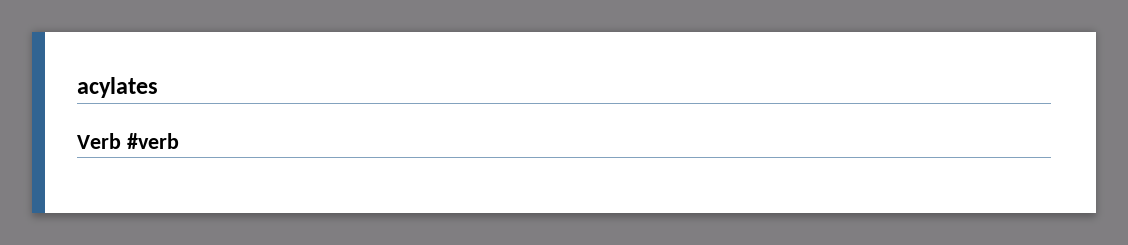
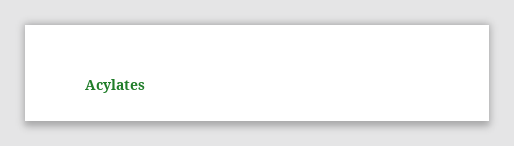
- acylates
- Verb #verb
+ Acylates

